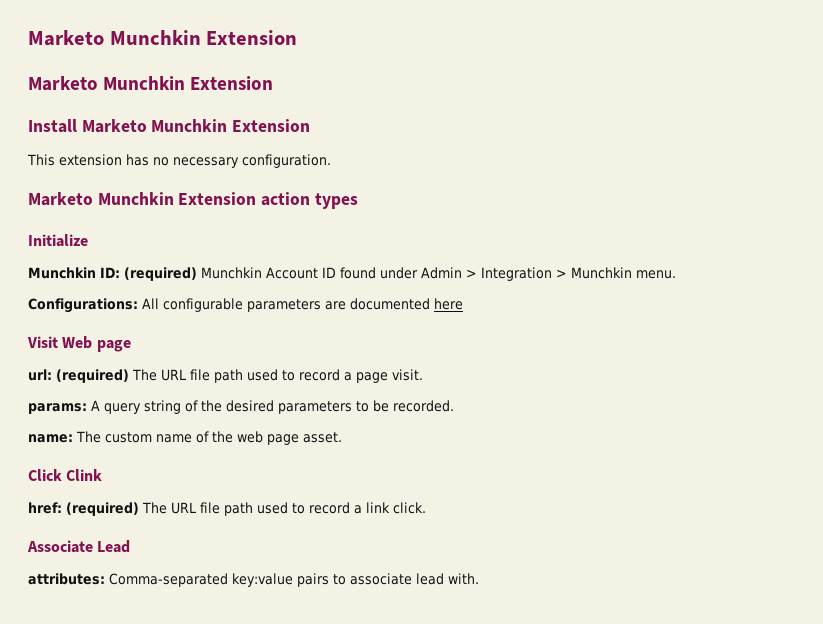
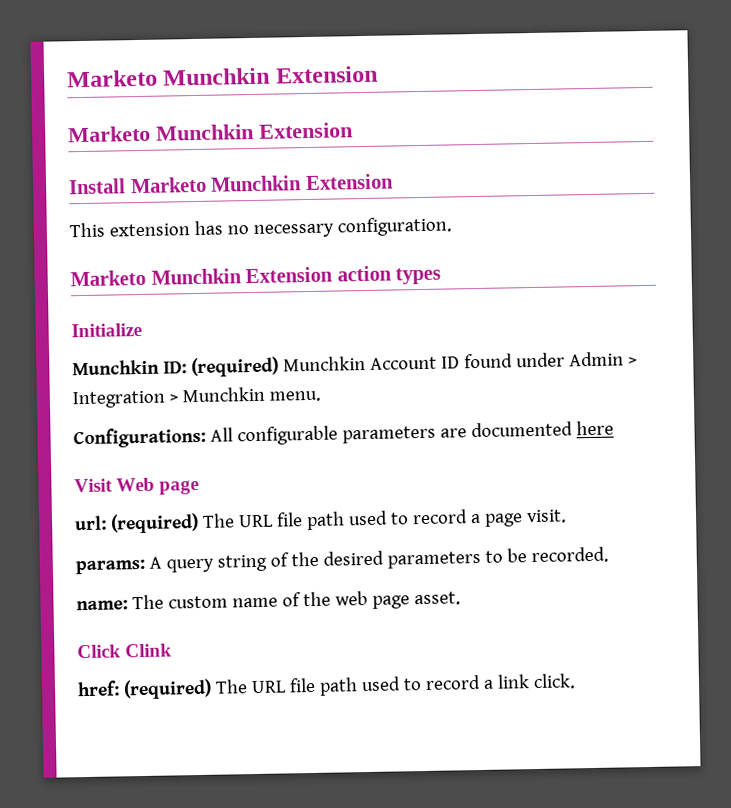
- Associate Lead
- attributes: Comma-separated key:value pairs to associate lead with.

